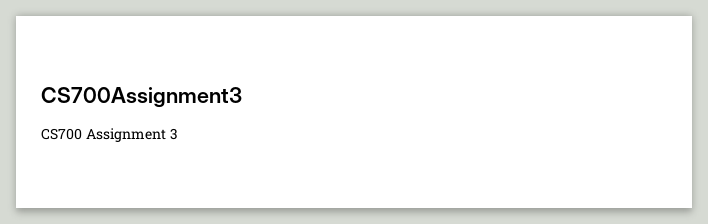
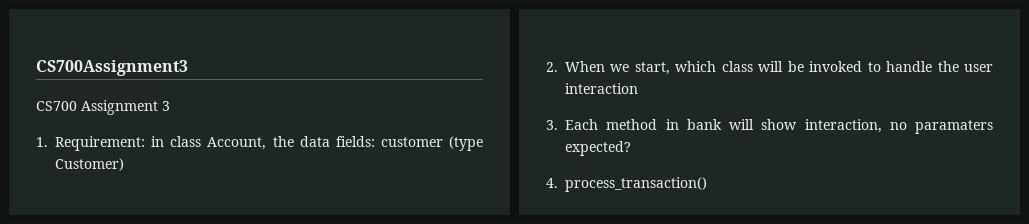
+ 1. Requirement: in class Account, the data fields: customer (type Customer)
+ 2. When we start, which class will be invoked to handle the user interaction
+ 3. Each method in bank will show interaction, no paramaters expected?
+ 4. process_transaction()

